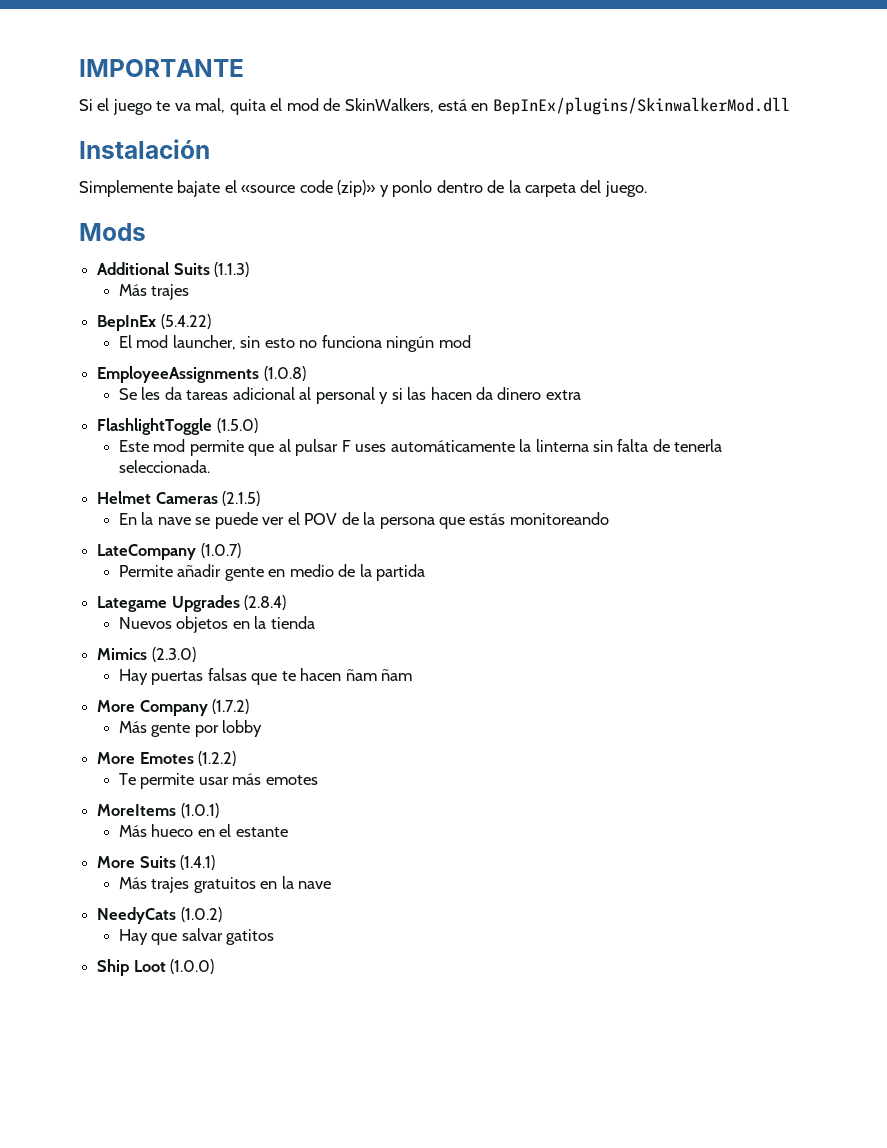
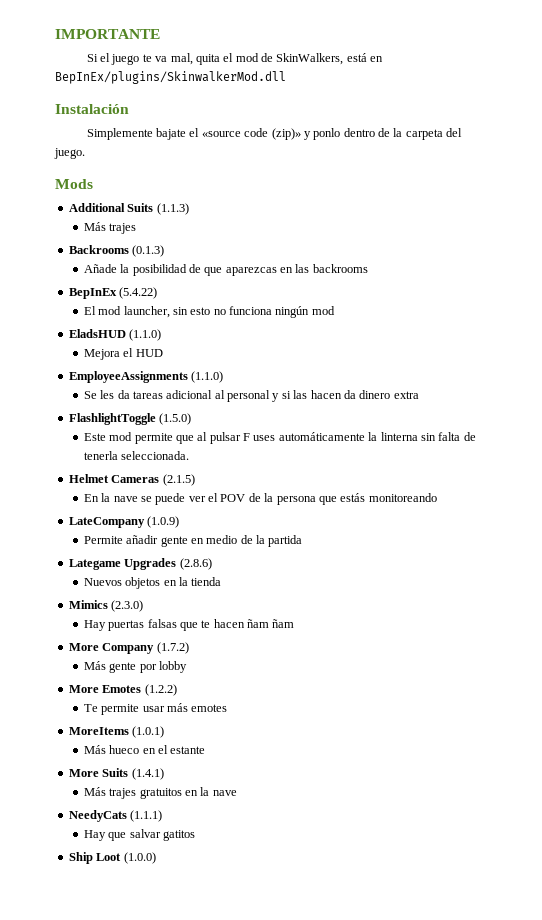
+ Backrooms (0.1.3)
+ Añade la posibilidad de que aparezcas en las backrooms
+ EladsHUD (1.1.0)
+ Mejora el HUD
- EmployeeAssignments (1.0.8)
+ EmployeeAssignments (1.1.0)
- LateCompany (1.0.7)
+ LateCompany (1.0.9)
- Lategame Upgrades (2.8.4)
+ Lategame Upgrades (2.8.6)
- NeedyCats (1.0.2)
+ NeedyCats (1.1.1)

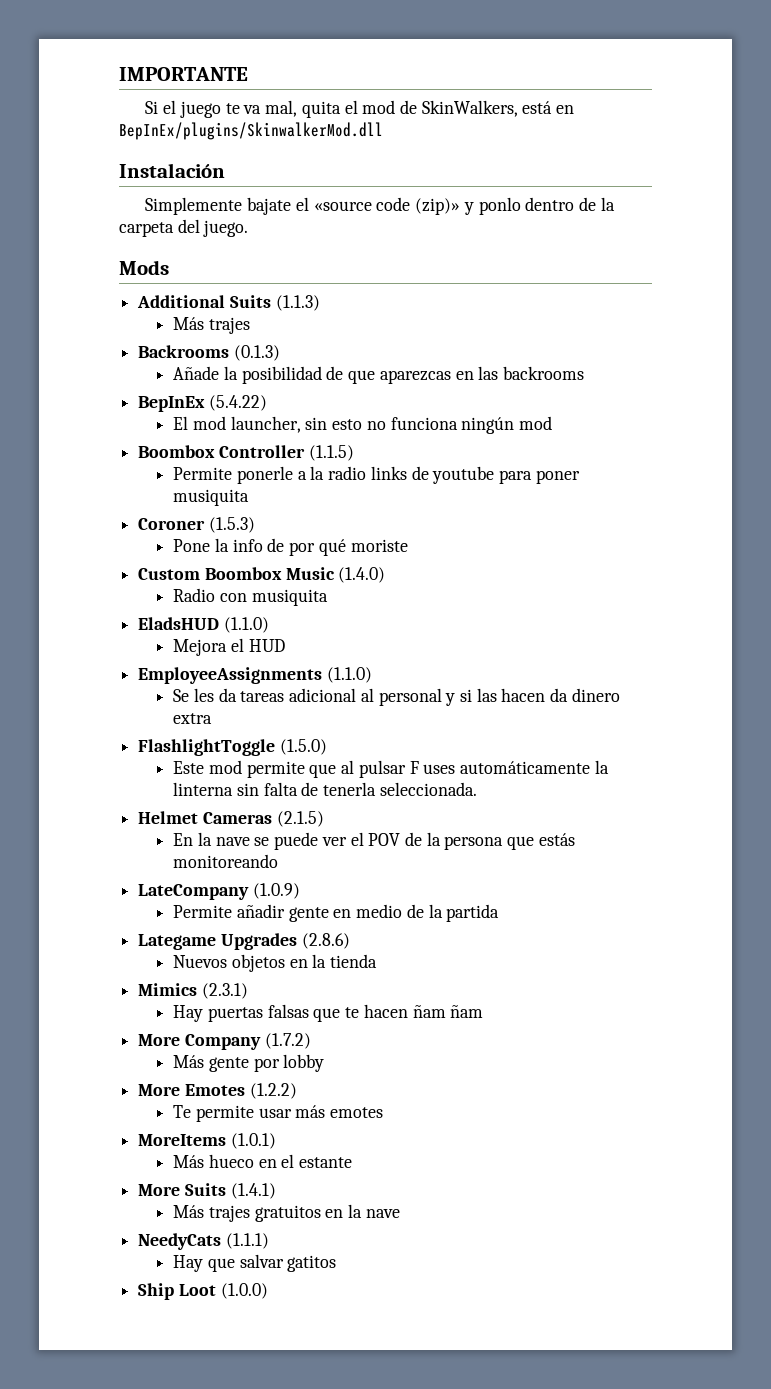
+ Boombox Controller (1.1.5)
+ Permite ponerle a la radio links de youtube para poner musiquita
+ Coroner (1.5.3)
+ Pone la info de por qué moriste
+ Custom Boombox Music (1.4.0)
+ Radio con musiquita
- Mimics (2.3.0)
+ Mimics (2.3.1)

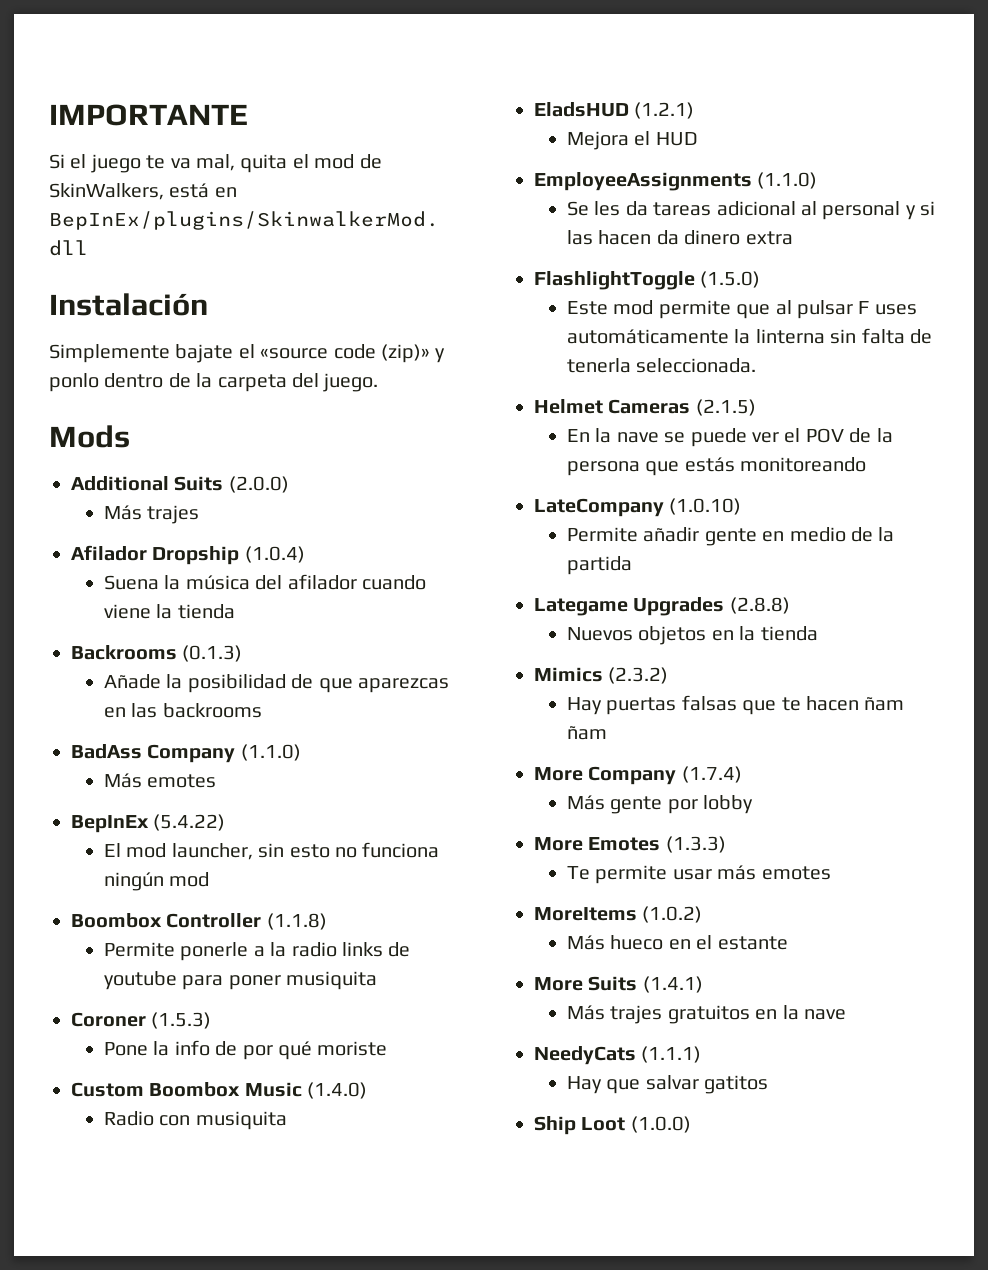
- Additional Suits (1.1.3)
+ Additional Suits (2.0.0)
  Más trajes
+ Afilador Dropship (1.0.4)
+ Suena la música del afilador cuando viene la tienda
+ BadAss Company (1.1.0)
+ Más emotes
- Boombox Controller (1.1.5)
+ Boombox Controller (1.1.8)
- EladsHUD (1.1.0)
+ EladsHUD (1.2.1)
- LateCompany (1.0.9)
+ LateCompany (1.0.10)
- Lategame Upgrades (2.8.6)
+ Lategame Upgrades (2.8.8)
- Mimics (2.3.1)
+ Mimics (2.3.2)
- More Company (1.7.2)
+ More Company (1.7.4)
- More Emotes (1.2.2)
+ More Emotes (1.3.3)
- MoreItems (1.0.1)
+ MoreItems (1.0.2)

